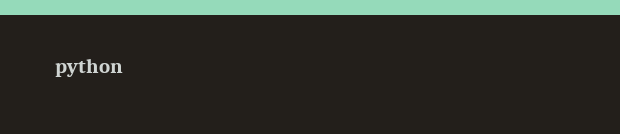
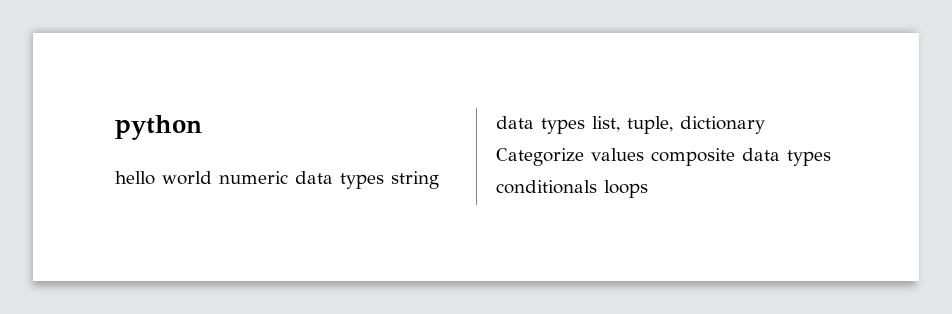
+ hello world numeric data types string data types list, tuple, dictionary Categorize values composite data types conditionals loops

